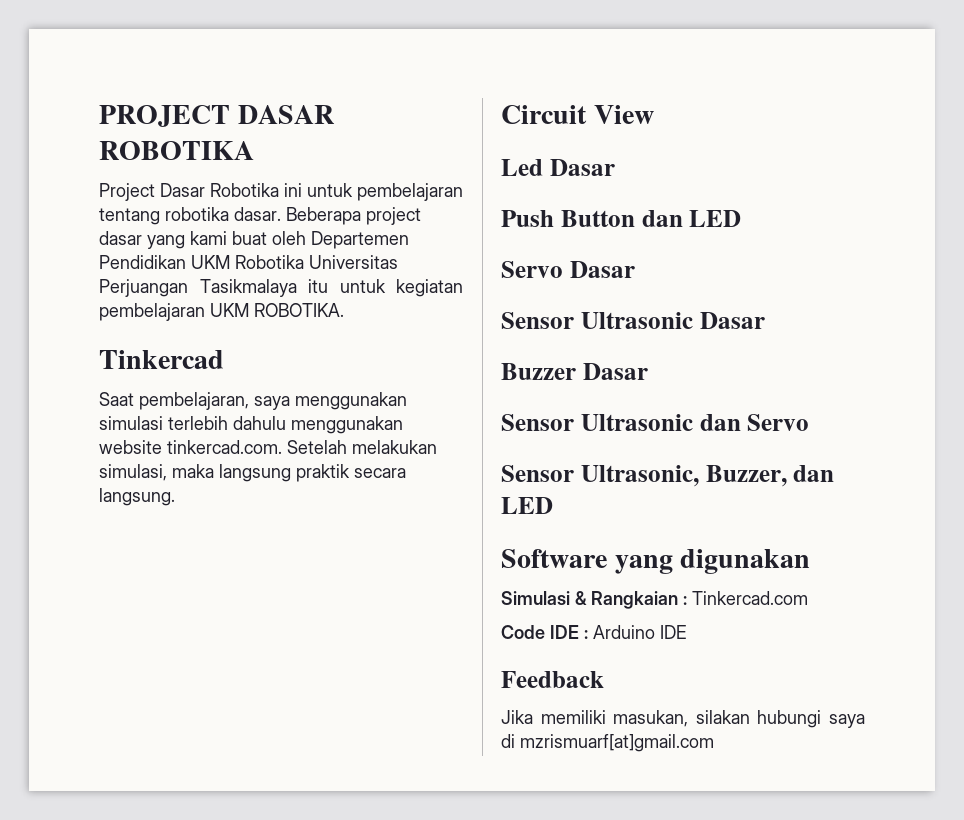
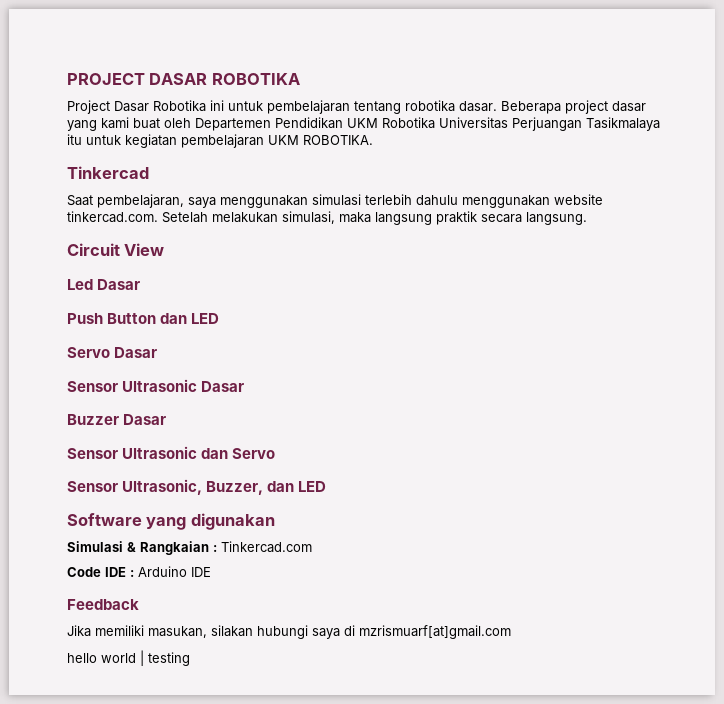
+ hello world | testing

